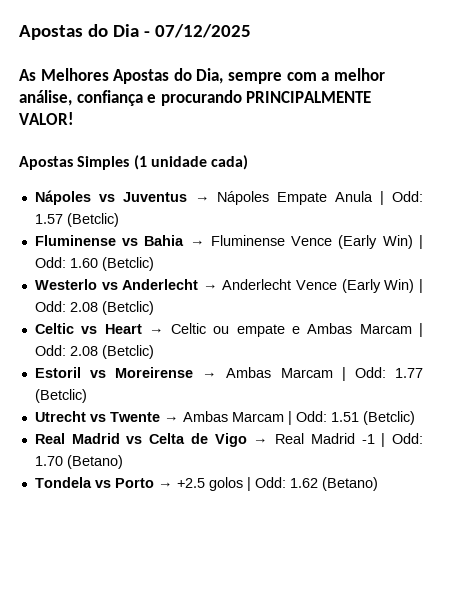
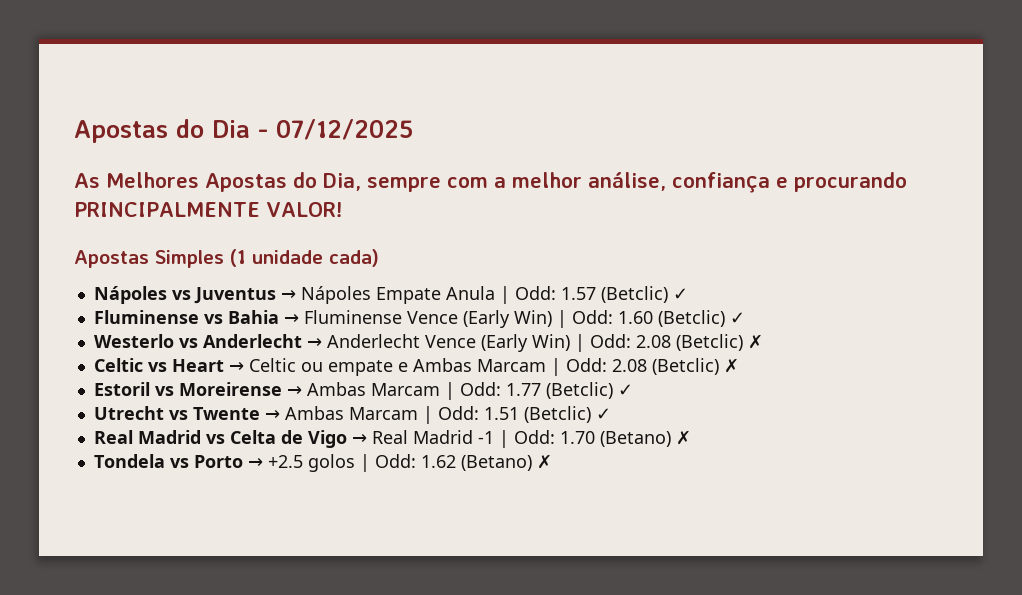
- Nápoles vs Juventus → Nápoles Empate Anula | Odd: 1.57 (Betclic)
+ Nápoles vs Juventus → Nápoles Empate Anula | Odd: 1.57 (Betclic) ✓
- Fluminense vs Bahia → Fluminense Vence (Early Win) | Odd: 1.60 (Betclic)
+ Fluminense vs Bahia → Fluminense Vence (Early Win) | Odd: 1.60 (Betclic) ✓
- Westerlo vs Anderlecht → Anderlecht Vence (Early Win) | Odd: 2.08 (Betclic)
+ Westerlo vs Anderlecht → Anderlecht Vence (Early Win) | Odd: 2.08 (Betclic) ✗
- Celtic vs Heart → Celtic ou empate e Ambas Marcam | Odd: 2.08 (Betclic)
+ Celtic vs Heart → Celtic ou empate e Ambas Marcam | Odd: 2.08 (Betclic) ✗
- Estoril vs Moreirense → Ambas Marcam | Odd: 1.77 (Betclic)
+ Estoril vs Moreirense → Ambas Marcam | Odd: 1.77 (Betclic) ✓
- Utrecht vs Twente → Ambas Marcam | Odd: 1.51 (Betclic)
+ Utrecht vs Twente → Ambas Marcam | Odd: 1.51 (Betclic) ✓
- Real Madrid vs Celta de Vigo → Real Madrid -1 | Odd: 1.70 (Betano)
+ Real Madrid vs Celta de Vigo → Real Madrid -1 | Odd: 1.70 (Betano) ✗
- Tondela vs Porto → +2.5 golos | Odd: 1.62 (Betano)
+ Tondela vs Porto → +2.5 golos | Odd: 1.62 (Betano) ✗

